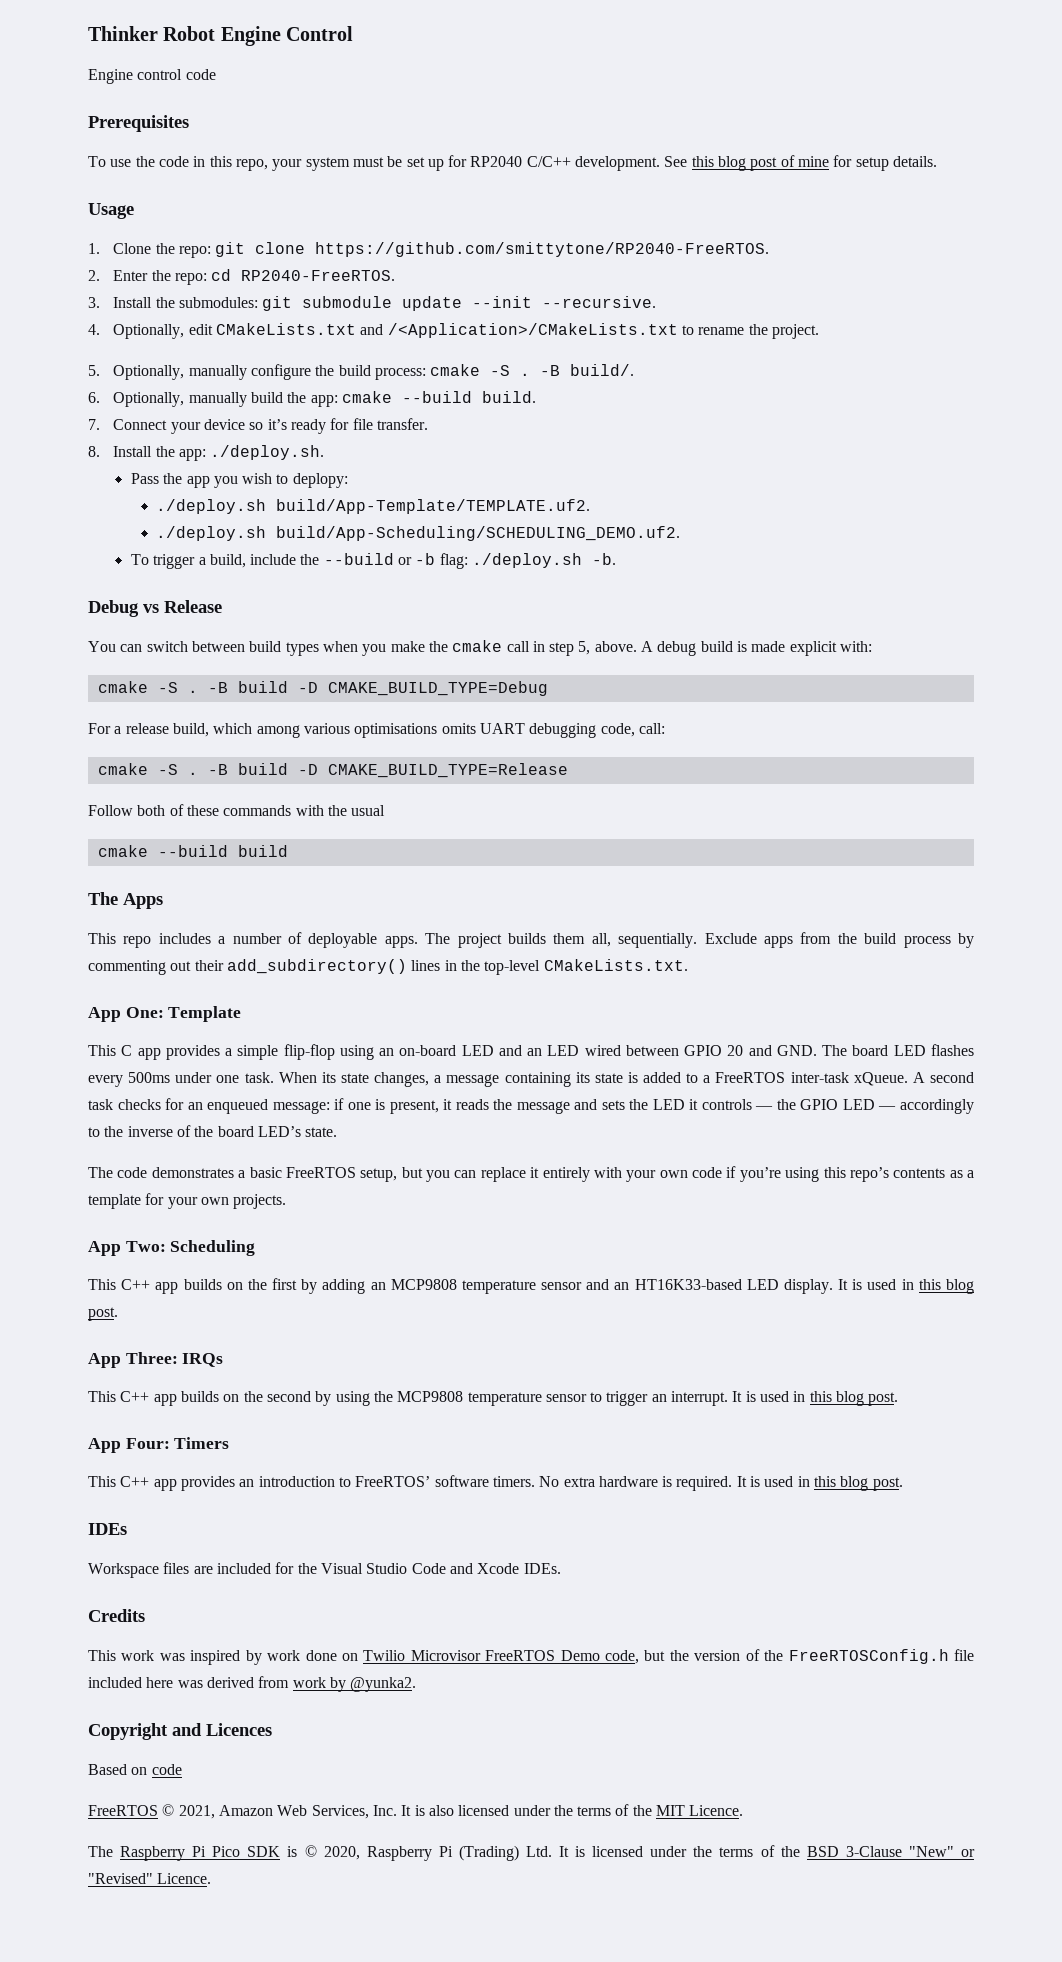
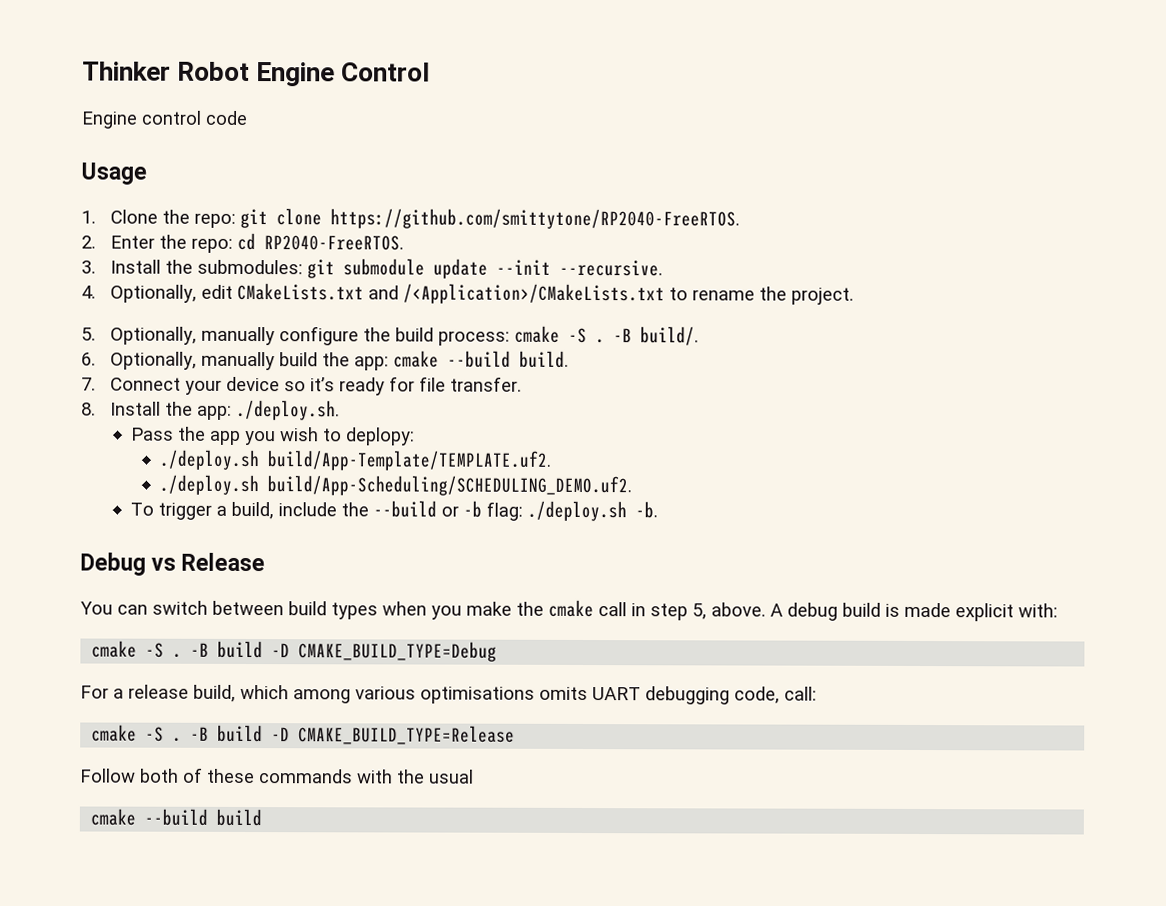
- Prerequisites
- To use the code in this repo, your system must be set up for RP2040 C/C++ development. See this blog post of mine for setup details.
- The Apps
- This repo includes a number of deployable apps. The project builds them all, sequentially. Exclude apps from the build process by commenting out their add_subdirectory() lines in the top-level CMakeLists.txt.
- App One: Template
- This C app provides a simple flip-flop using an on-board LED and an LED wired between GPIO 20 and GND. The board LED flashes every 500ms under one task. When its state changes, a message containing its state is added to a FreeRTOS inter-task xQueue. A second task checks for an enqueued message: if one is present, it reads the message and sets the LED it controls — the GPIO LED — accordingly to the inverse of the board LED’s state.
- The code demonstrates a basic FreeRTOS setup, but you can replace it entirely with your own code if you’re using this repo’s contents as a template for your own projects.
- App Two: Scheduling
- This C++ app builds on the first by adding an MCP9808 temperature sensor and an HT16K33-based LED display. It is used in this blog post.
- App Three: IRQs
- This C++ app builds on the second by using the MCP9808 temperature sensor to trigger an interrupt. It is used in this blog post.
- App Four: Timers
- This C++ app provides an introduction to FreeRTOS’ software timers. No extra hardware is required. It is used in this blog post.
- IDEs
- Workspace files are included for the Visual Studio Code and Xcode IDEs.
- Credits
- This work was inspired by work done on Twilio Microvisor FreeRTOS Demo code, but the version of the FreeRTOSConfig.h file included here was derived from work by @yunka2.
- Copyright and Licences
- Based on code
- FreeRTOS © 2021, Amazon Web Services, Inc. It is also licensed under the terms of the MIT Licence.
- The Raspberry Pi Pico SDK is © 2020, Raspberry Pi (Trading) Ltd. It is licensed under the terms of the BSD 3-Clause "New" or "Revised" Licence.

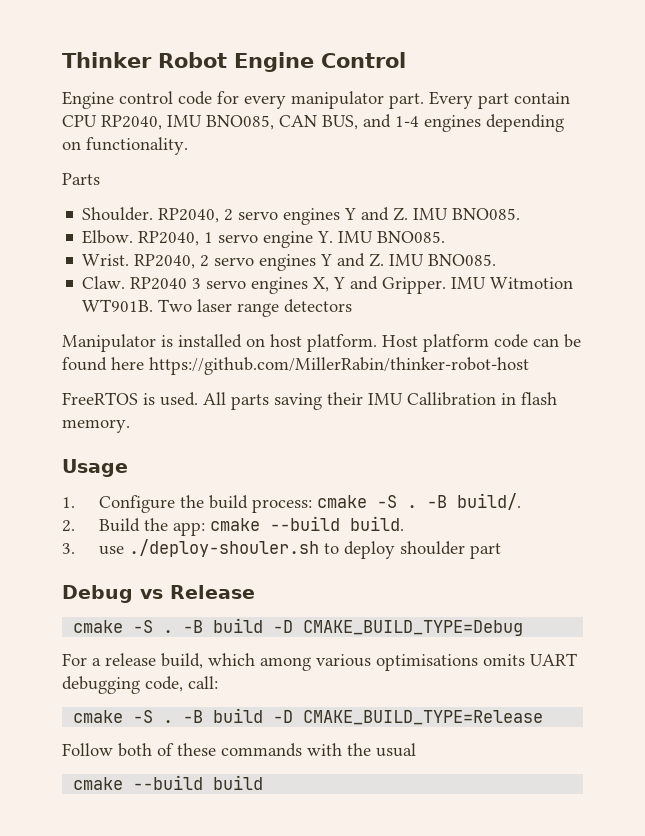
- Engine control code
+ Engine control code for every manipulator part. Every part contain CPU RP2040, IMU BNO085, CAN BUS, and 1-4 engines depending on functionality.
+ Parts
+ Shoulder. RP2040, 2 servo engines Y and Z. IMU BNO085.
+ Elbow. RP2040, 1 servo engine Y. IMU BNO085.
+ Wrist. RP2040, 2 servo engines Y and Z. IMU BNO085.
+ Claw. RP2040 3 servo engines X, Y and Gripper. IMU Witmotion WT901B. Two laser range detectors
+ Manipulator is installed on host platform. Host platform code can be found here https://github.com/MillerRabin/thinker-robot-host
+ FreeRTOS is used. All parts saving their IMU Callibration in flash memory.
  Usage
- 1. Clone the repo: git clone https://github.com/smittytone/RP2040-FreeRTOS.
- 2. Enter the repo: cd RP2040-FreeRTOS.
- 3. Install the submodules: git submodule update --init --recursive.
- 4. Optionally, edit CMakeLists.txt and /<Application>/CMakeLists.txt to rename the project.
- 5. Optionally, manually configure the build process: cmake -S .
+ 1. Configure the build process: cmake -S .
- 6. Optionally, manually build the app: cmake --build build.
+ 2. Build the app: cmake --build build.
- 7. Connect your device so it’s ready for file transfer.
- 8. Install the app: ./deploy.sh.
- Pass the app you wish to deplopy:
- ./deploy.sh build/App-Template/TEMPLATE.uf2.
- ./deploy.sh build/App-Scheduling/SCHEDULING_DEMO.uf2.
- To trigger a build, include the --build or -b flag: ./deploy.sh -b.
+ 3. use ./deploy-shouler.sh to deploy shoulder part
  Debug vs Release
- You can switch between build types when you make the cmake call in step 5, above. A debug build is made explicit with:

